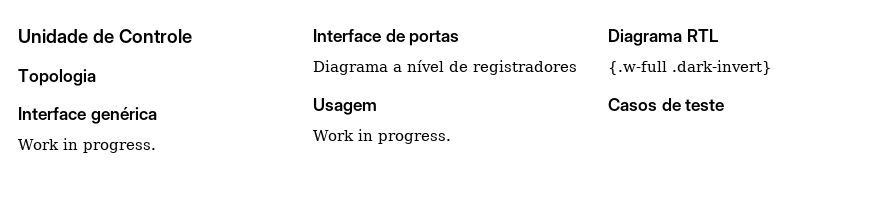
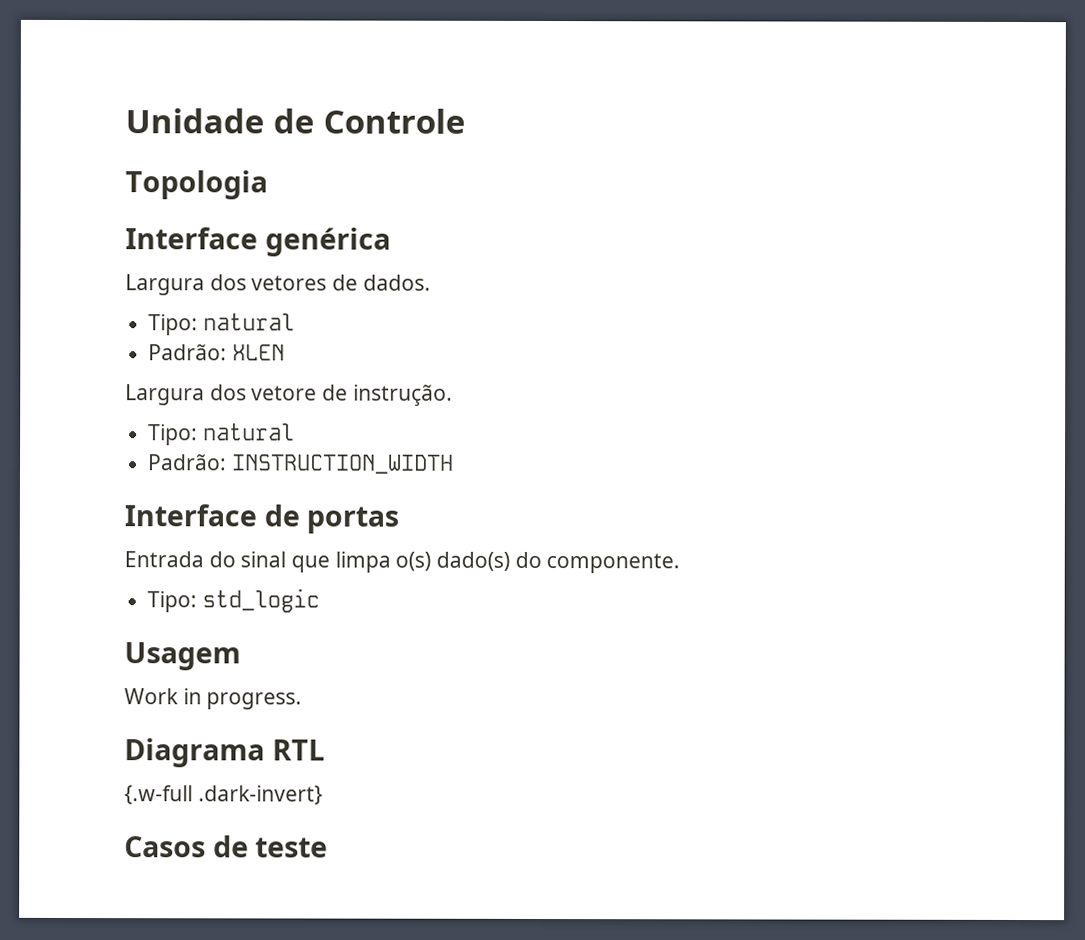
  Interface genérica
- Work in progress.
+ Largura dos vetores de dados.
+ Tipo: natural
+ Padrão: XLEN
+ Largura dos vetore de instrução.
+ Tipo: natural
+ Padrão: INSTRUCTION_WIDTH
  Interface de portas
- Diagrama a nível de registradores
+ Entrada do sinal que limpa o(s) dado(s) do componente.
+ Tipo: std_logic

